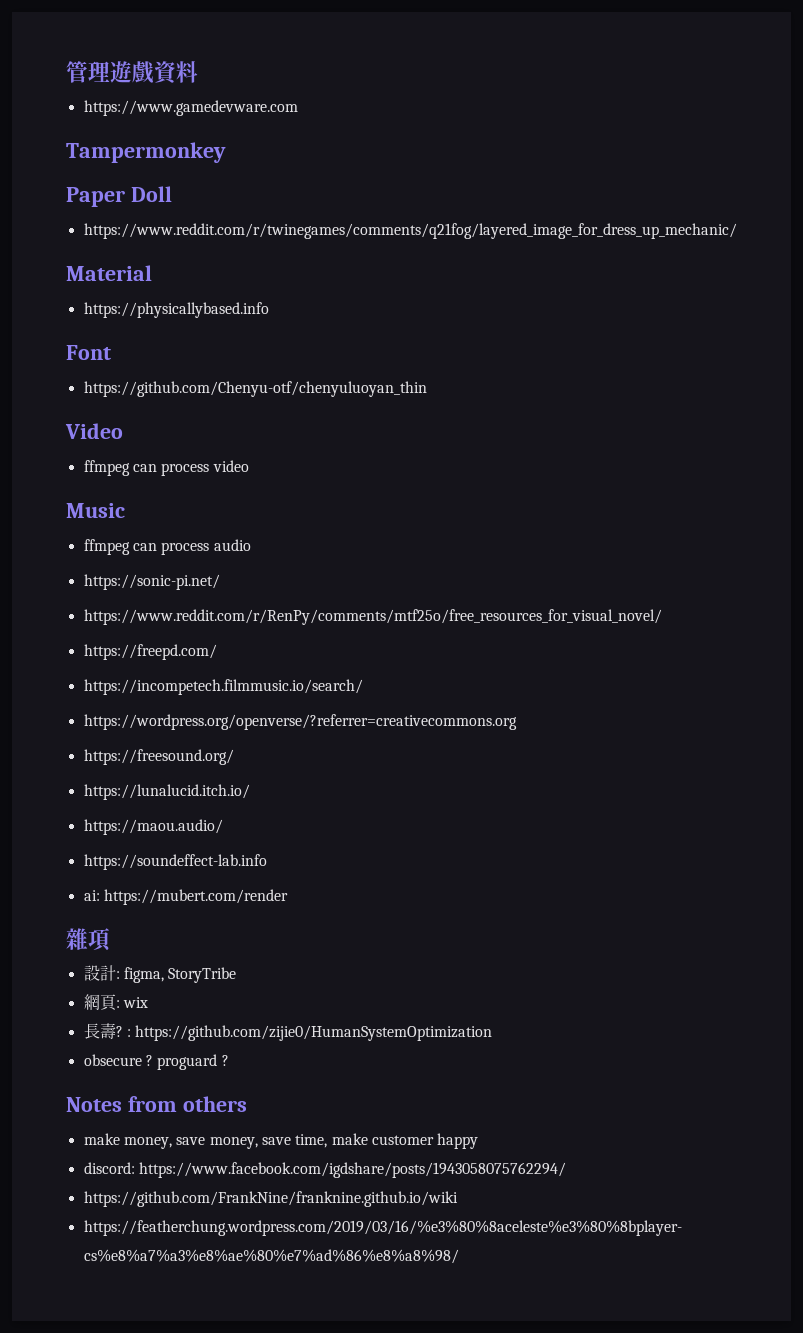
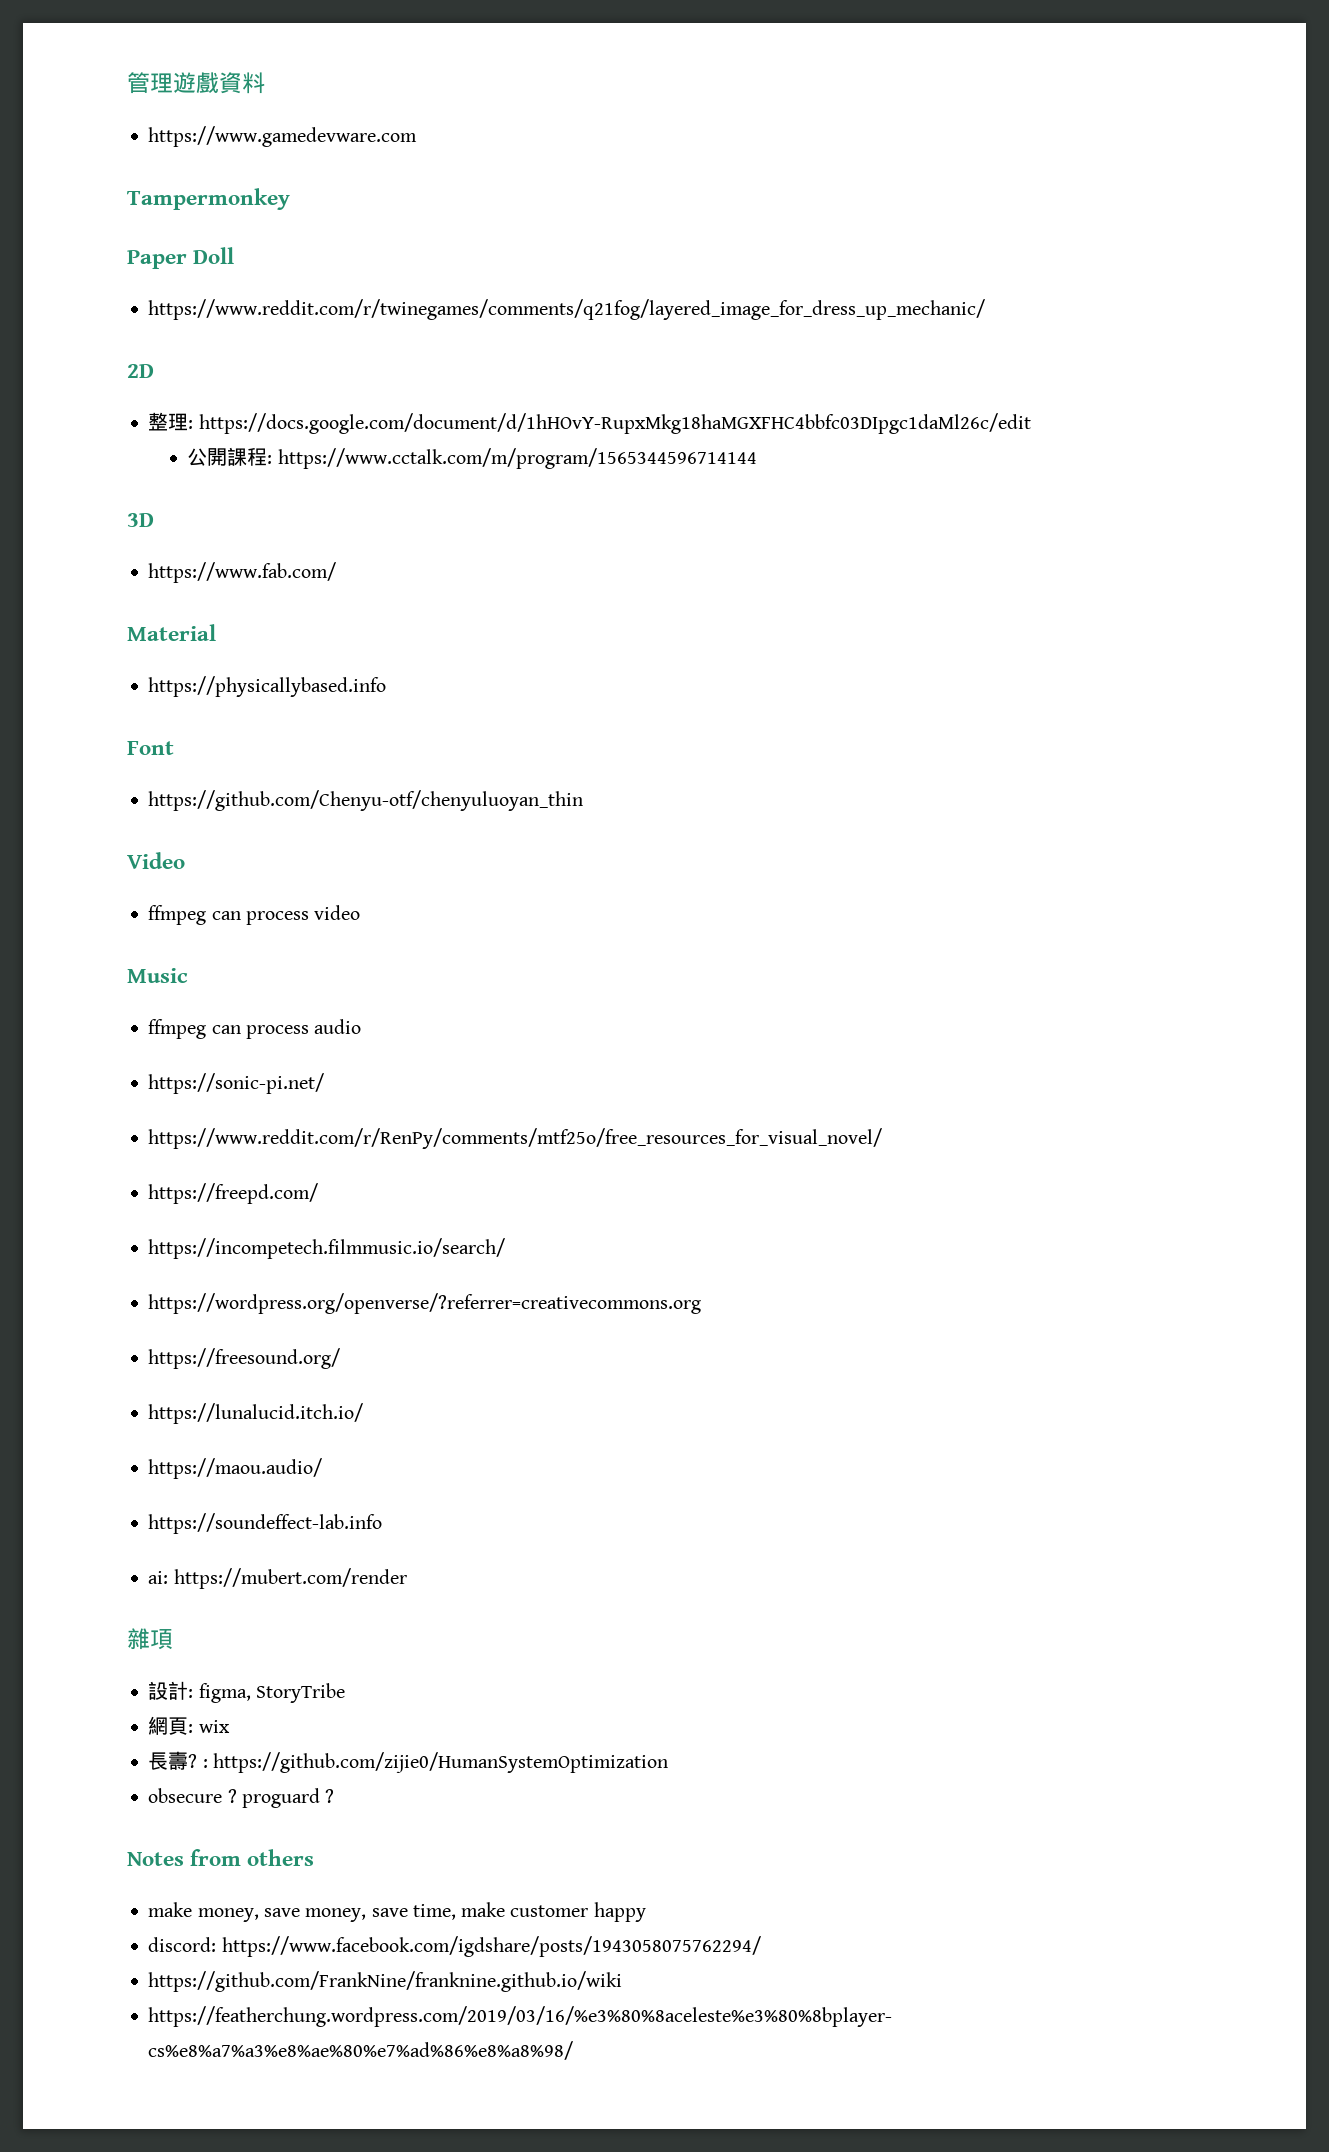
+ 2D
+ 整理: https://docs.google.com/document/d/1hHOvY-RupxMkg18haMGXFHC4bbfc03DIpgc1daMl26c/edit
+ 公開課程: https://www.cctalk.com/m/program/1565344596714144
+ 3D
+ https://www.fab.com/

